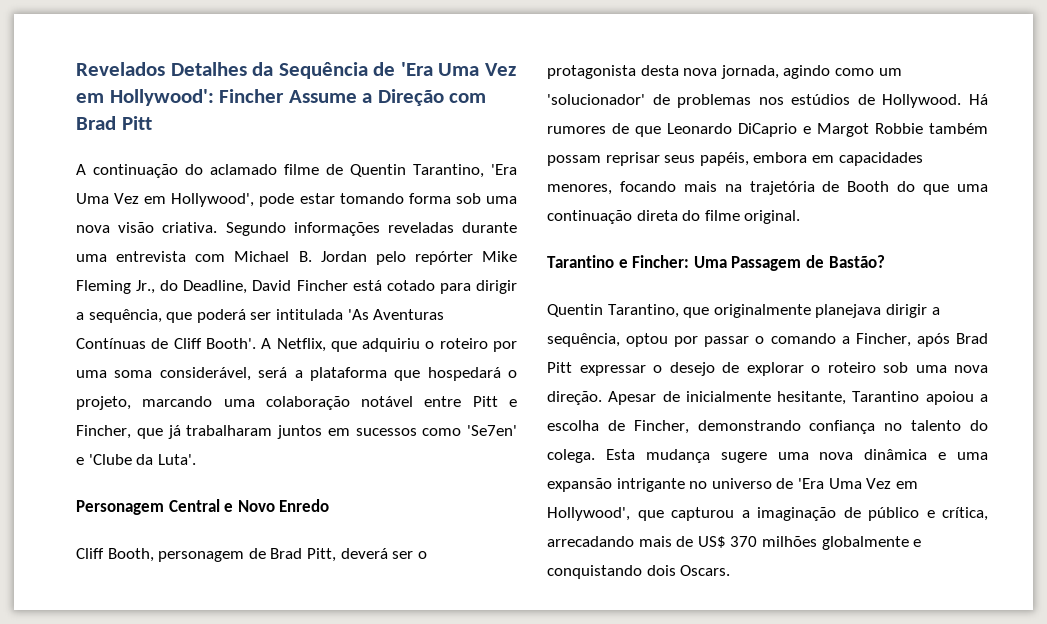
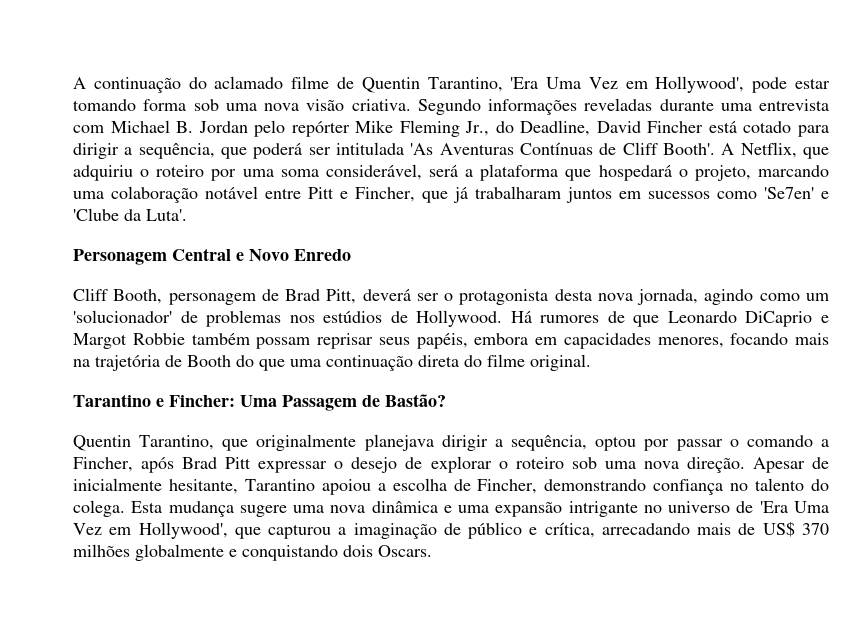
- Revelados Detalhes da Sequência de 'Era Uma Vez em Hollywood': Fincher Assume a Direção com Brad Pitt

